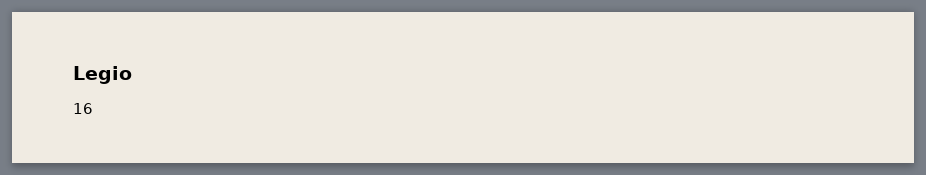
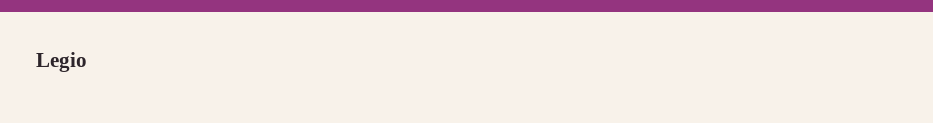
- 16

